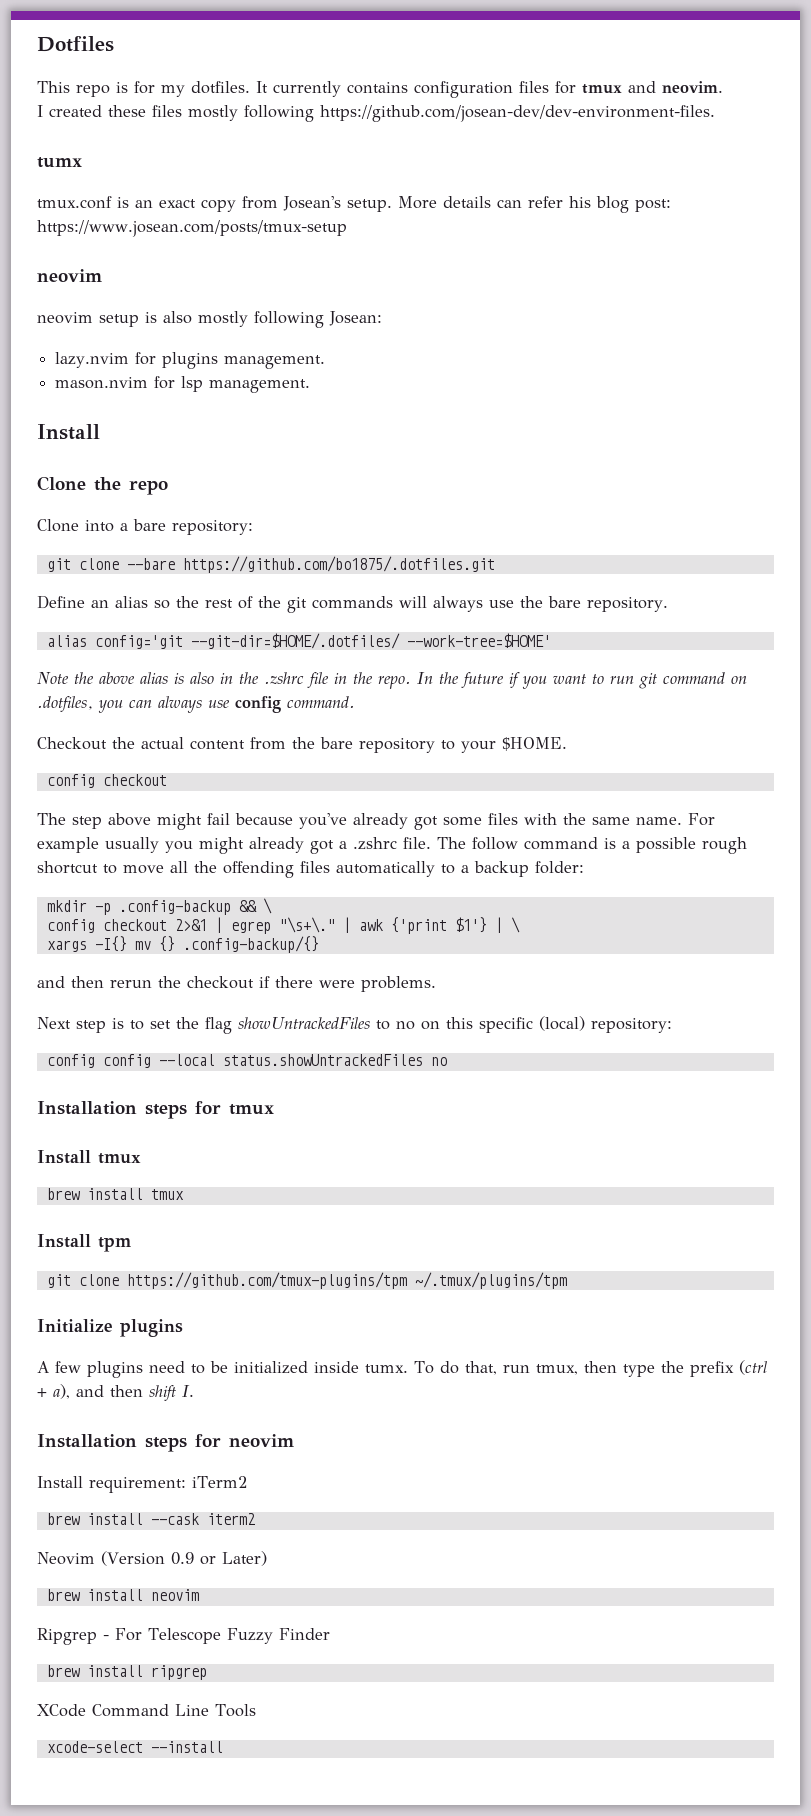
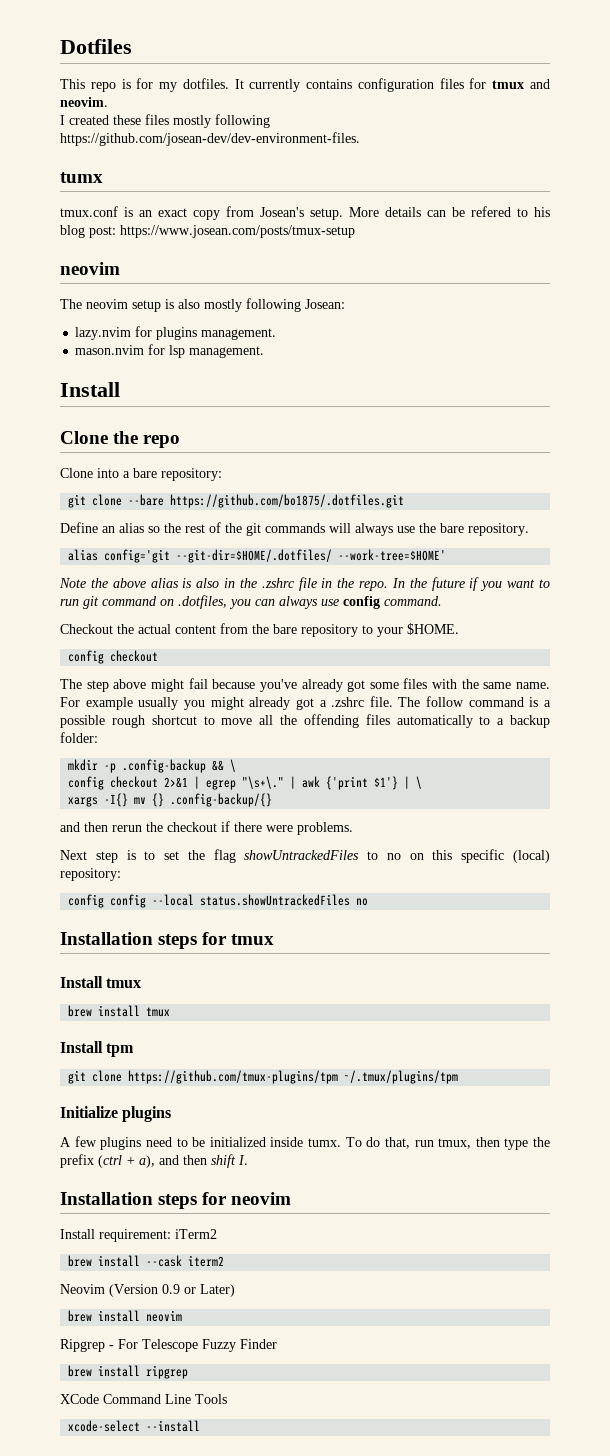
- More details can refer his blog post: https://www.josean.com/posts/tmux-setup
+ More details can be refered to his blog post: https://www.josean.com/posts/tmux-setup
- neovim setup is also mostly following Josean:
+ The neovim setup is also mostly following Josean:

